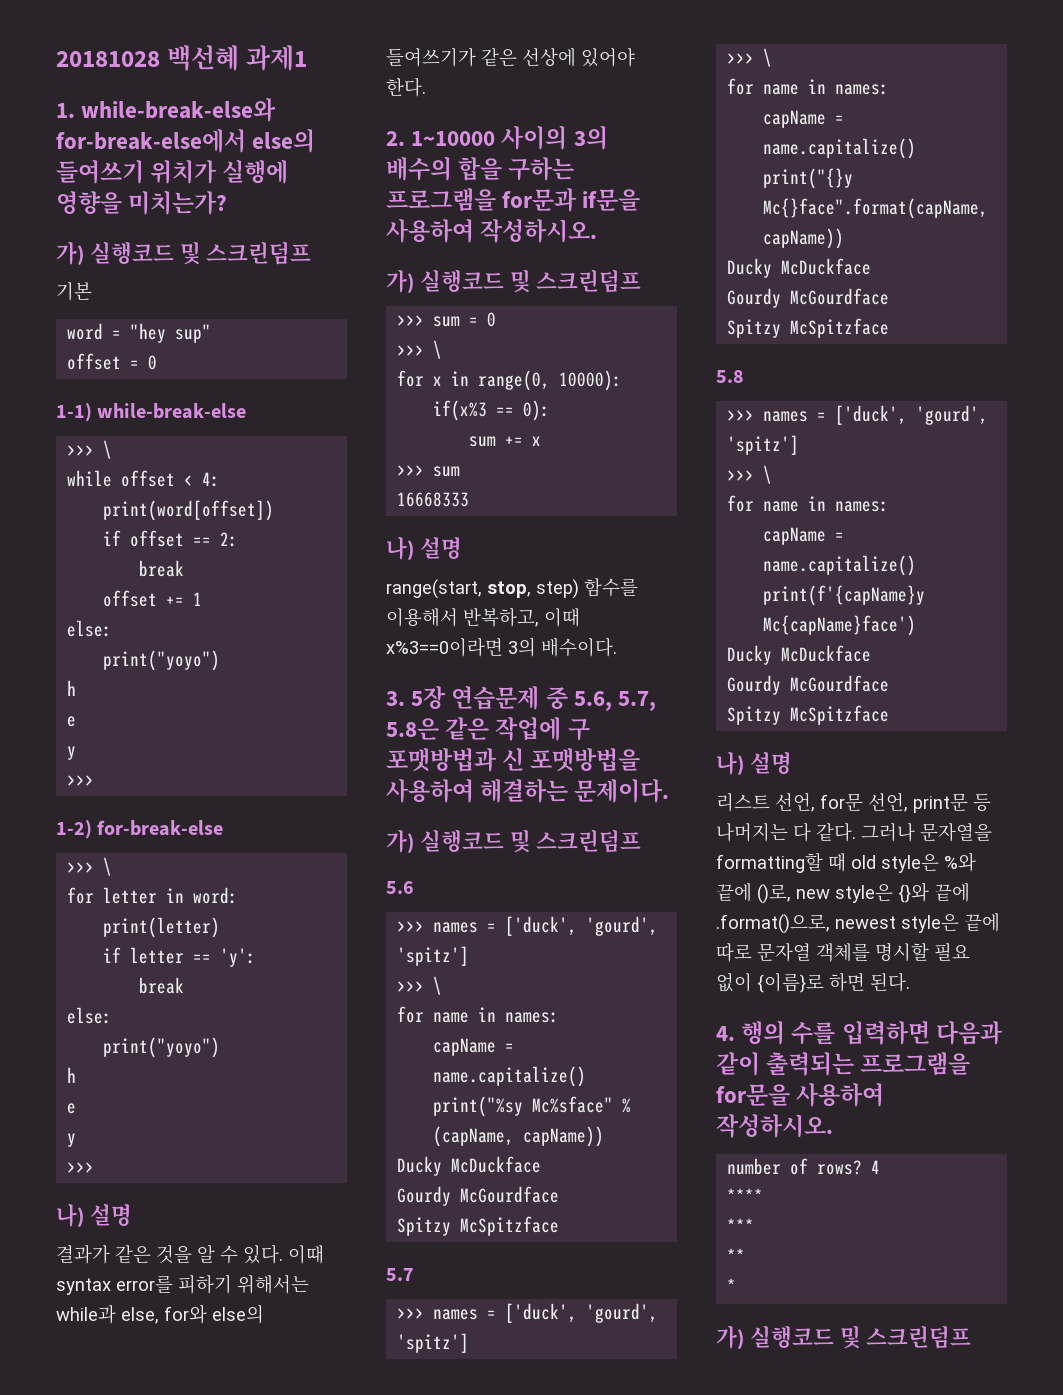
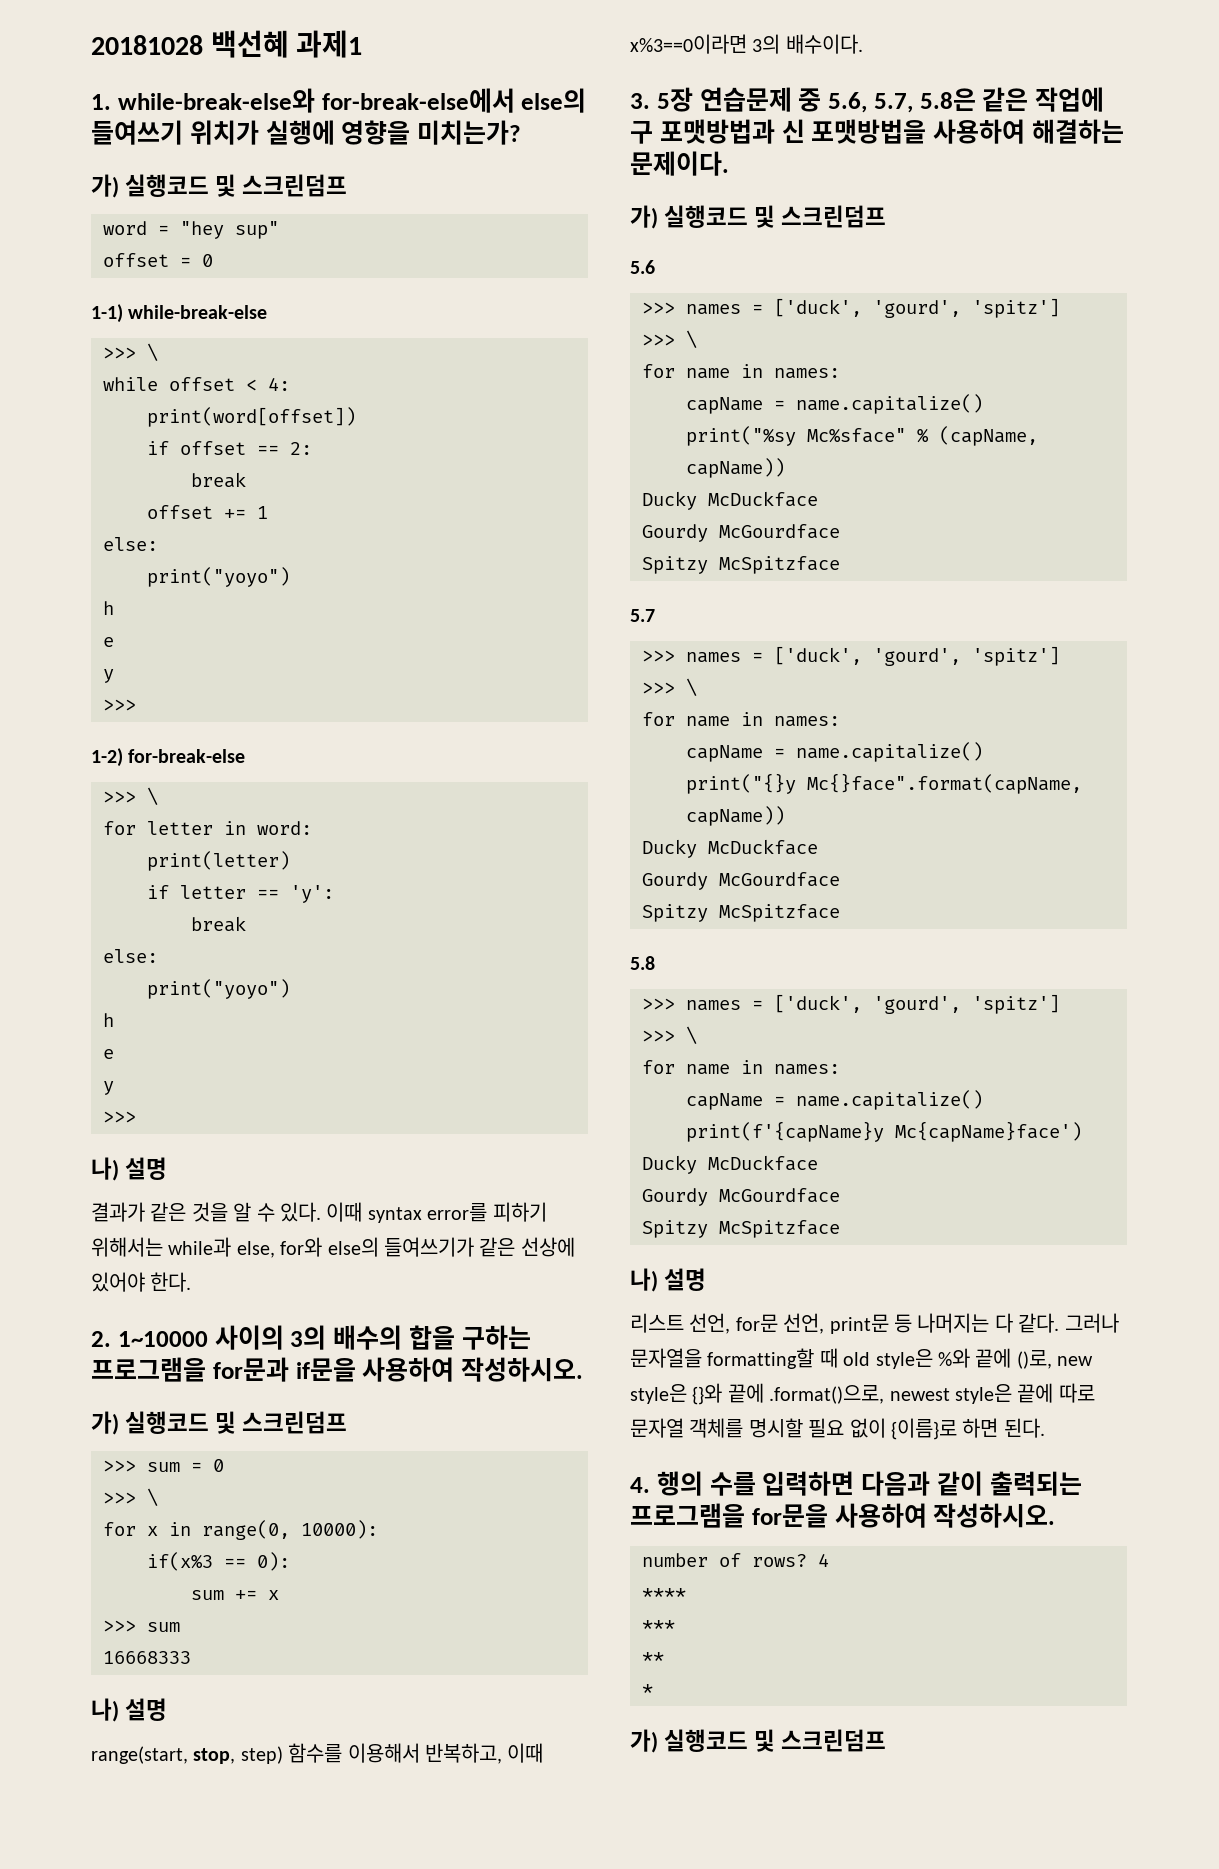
- 기본

